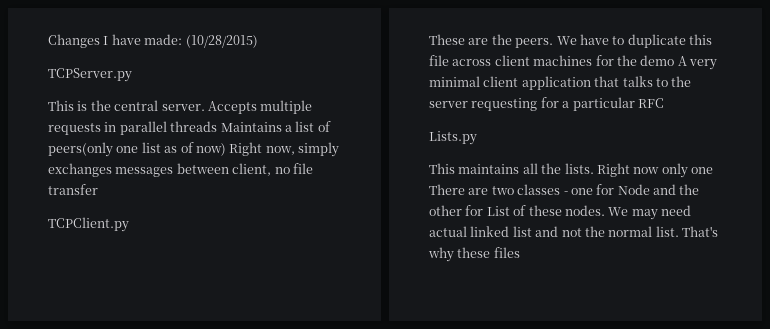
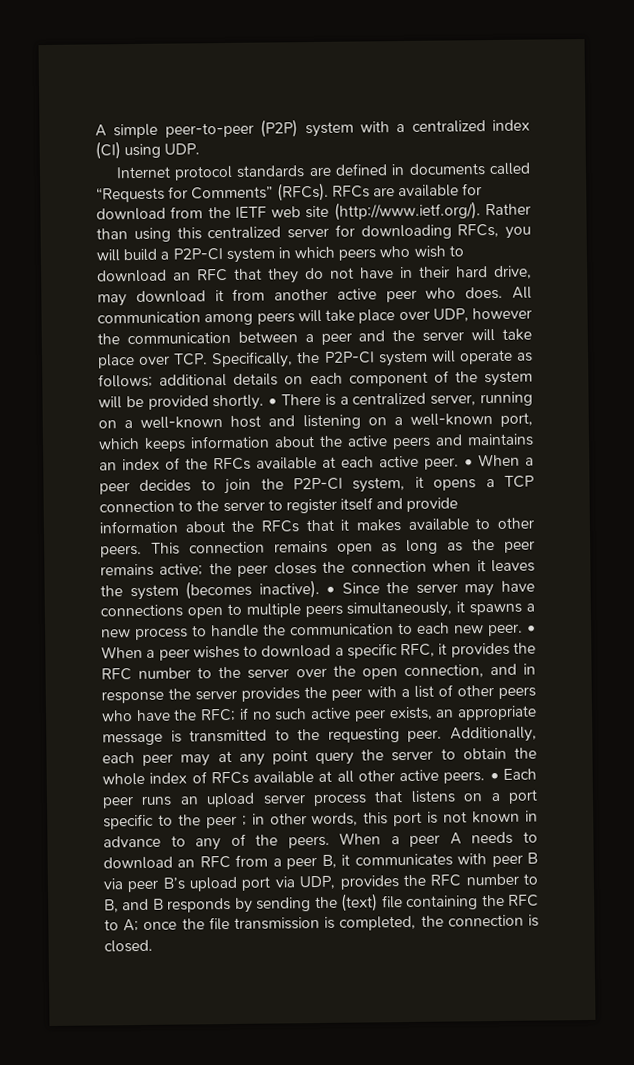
- Changes I have made: (10/28/2015)
- TCPServer.py
- This is the central server. Accepts multiple requests in parallel threads Maintains a list of peers(only one list as of now) Right now, simply exchanges messages between client, no file transfer
- TCPClient.py
- These are the peers. We have to duplicate this file across client machines for the demo A very minimal client application that talks to the server requesting for a particular RFC
- Lists.py
- This maintains all the lists. Right now only one There are two classes - one for Node and the other for List of these nodes. We may need actual linked list and not the normal list. That's why these files
+ A simple peer-to-peer (P2P) system with a centralized index (CI) using UDP.
+ Internet protocol standards are defined in documents called “Requests for Comments” (RFCs). RFCs are available for download from the IETF web site (http://www.ietf.org/). Rather than using this centralized server for downloading RFCs, you will build a P2P-CI system in which peers who wish to download an RFC that they do not have in their hard drive, may download it from another active peer who does. All communication among peers will take place over UDP, however the communication between a peer and the server will take place over TCP. Specifically, the P2P-CI system will operate as follows; additional details on each component of the system will be provided shortly. • There is a centralized server, running on a well-known host and listening on a well-known port, which keeps information about the active peers and maintains an index of the RFCs available at each active peer. • When a peer decides to join the P2P-CI system, it opens a TCP connection to the server to register itself and provide information about the RFCs that it makes available to other peers. This connection remains open as long as the peer remains active; the peer closes the connection when it leaves the system (becomes inactive). • Since the server may have connections open to multiple peers simultaneously, it spawns a new process to handle the communication to each new peer. • When a peer wishes to download a specific RFC, it provides the RFC number to the server over the open connection, and in response the server provides the peer with a list of other peers who have the RFC; if no such active peer exists, an appropriate message is transmitted to the requesting peer. Additionally, each peer may at any point query the server to obtain the whole index of RFCs available at all other active peers. • Each peer runs an upload server process that listens on a port specific to the peer ; in other words, this port is not known in advance to any of the peers. When a peer A needs to download an RFC from a peer B, it communicates with peer B via peer B’s upload port via UDP, provides the RFC number to B, and B responds by sending the (text) file containing the RFC to A; once the file transmission is completed, the connection is closed.

